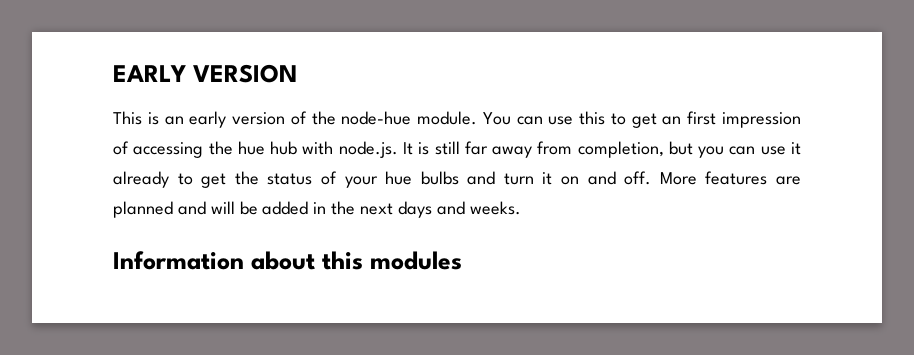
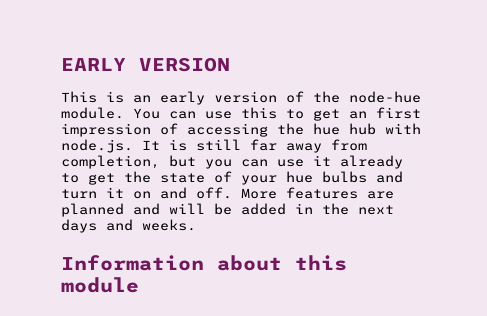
- You can use this to get an first impression of accessing the hue hub with node.js. It is still far away from completion, but you can use it already to get the status of your hue bulbs and turn it on and off.
+ You can use this to get an first impression of accessing the hue hub with node.js. It is still far away from completion, but you can use it already to get the state of your hue bulbs and turn it on and off.
- Information about this modules
+ Information about this module

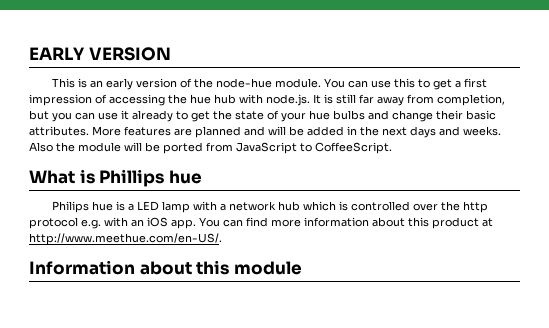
- You can use this to get an first impression of accessing the hue hub with node.js. It is still far away from completion, but you can use it already to get the state of your hue bulbs and turn it on and off.
+ You can use this to get a first impression of accessing the hue hub with node.js. It is still far away from completion, but you can use it already to get the state of your hue bulbs and change their basic attributes.
+ Also the module will be ported from JavaScript to CoffeeScript.
+ What is Phillips hue
+ Philips hue is a LED lamp with a network hub which is controlled over the http protocol e.g. with an iOS app. You can find more information about this product at http://www.meethue.com/en-US/.

